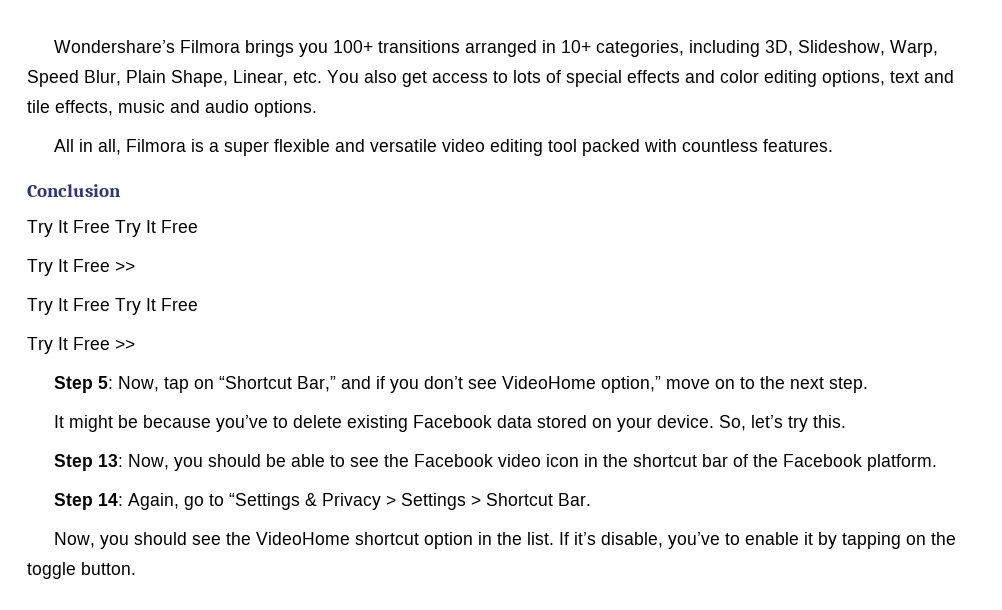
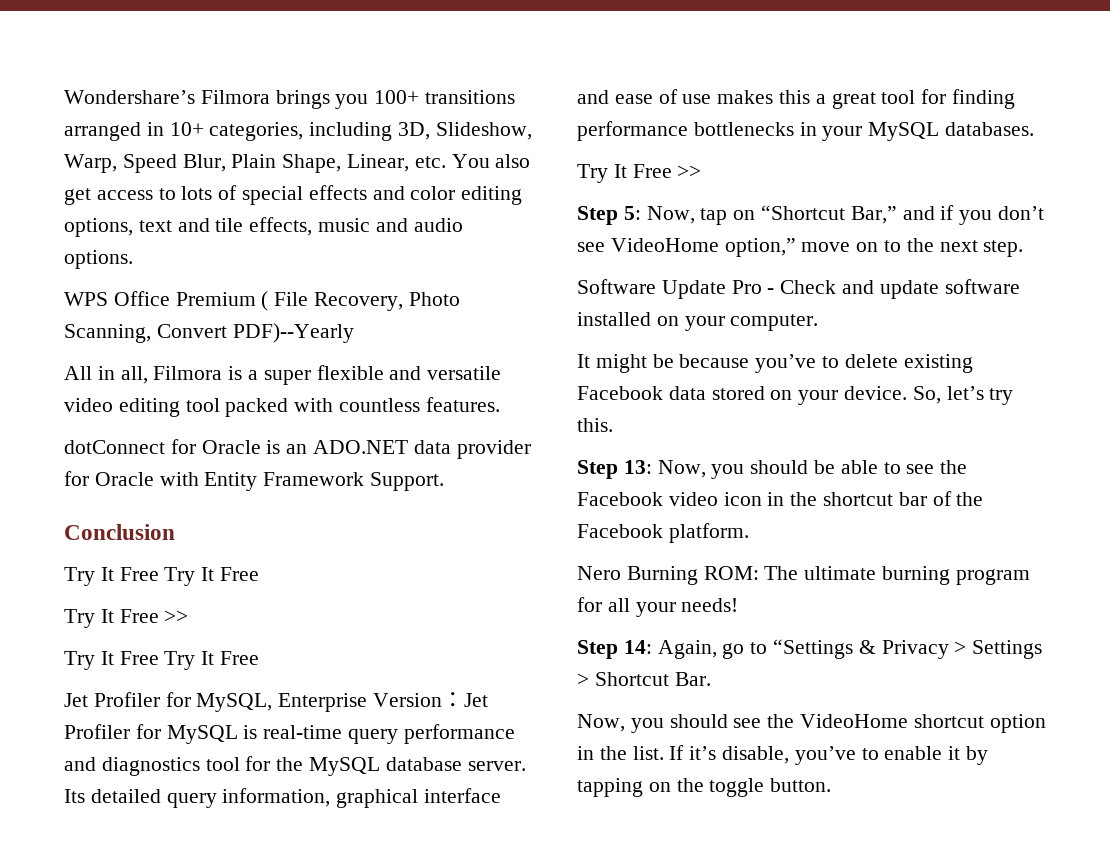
+ WPS Office Premium ( File Recovery, Photo Scanning, Convert PDF)--Yearly
+ dotConnect for Oracle is an ADO.NET data provider for Oracle with Entity Framework Support.
+ Jet Profiler for MySQL, Enterprise Version：Jet Profiler for MySQL is real-time query performance and diagnostics tool for the MySQL database server. Its detailed query information, graphical interface and ease of use makes this a great tool for finding performance bottlenecks in your MySQL databases.
+ Software Update Pro - Check and update software installed on your computer.
+ Nero Burning ROM: The ultimate burning program for all your needs!

